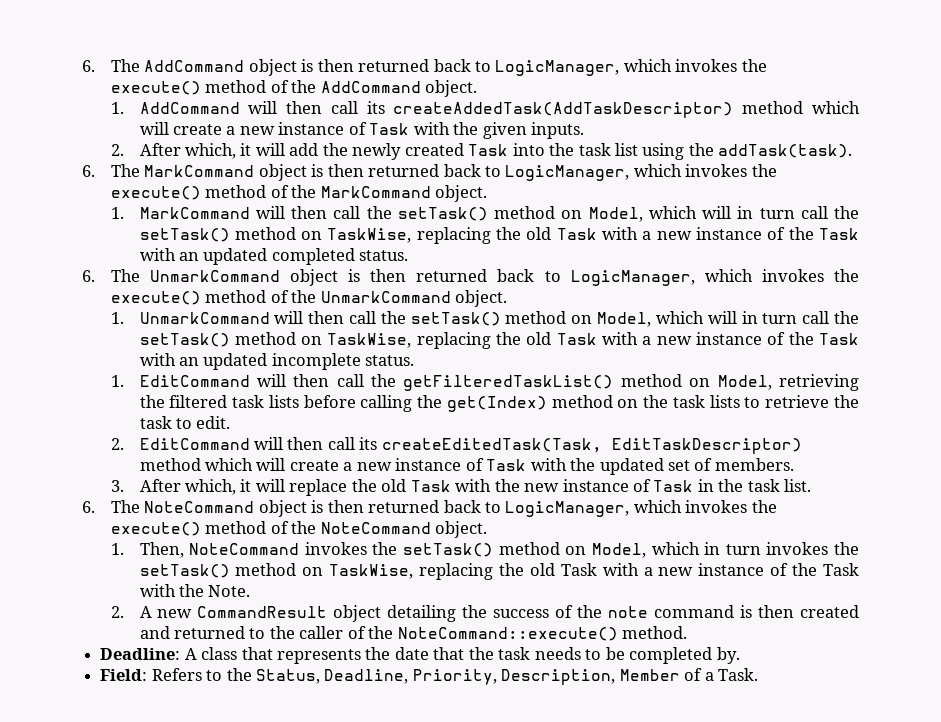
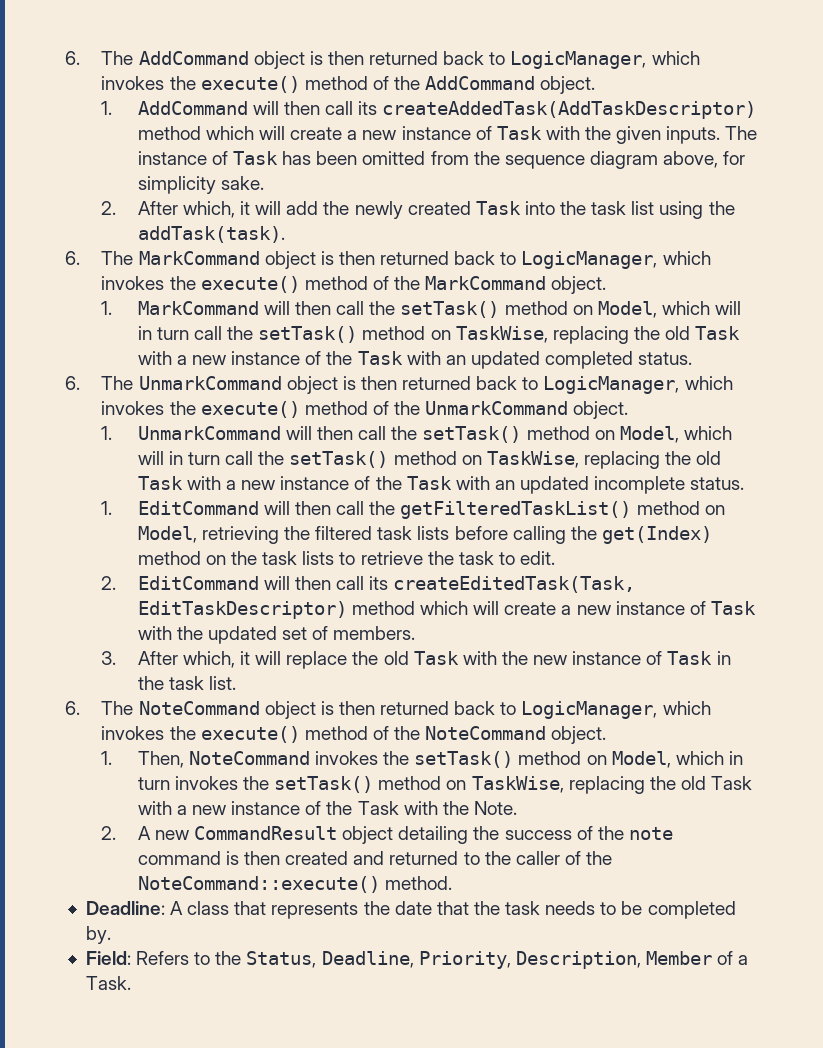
+ The instance of Task has been omitted from the sequence diagram above, for simplicity sake.

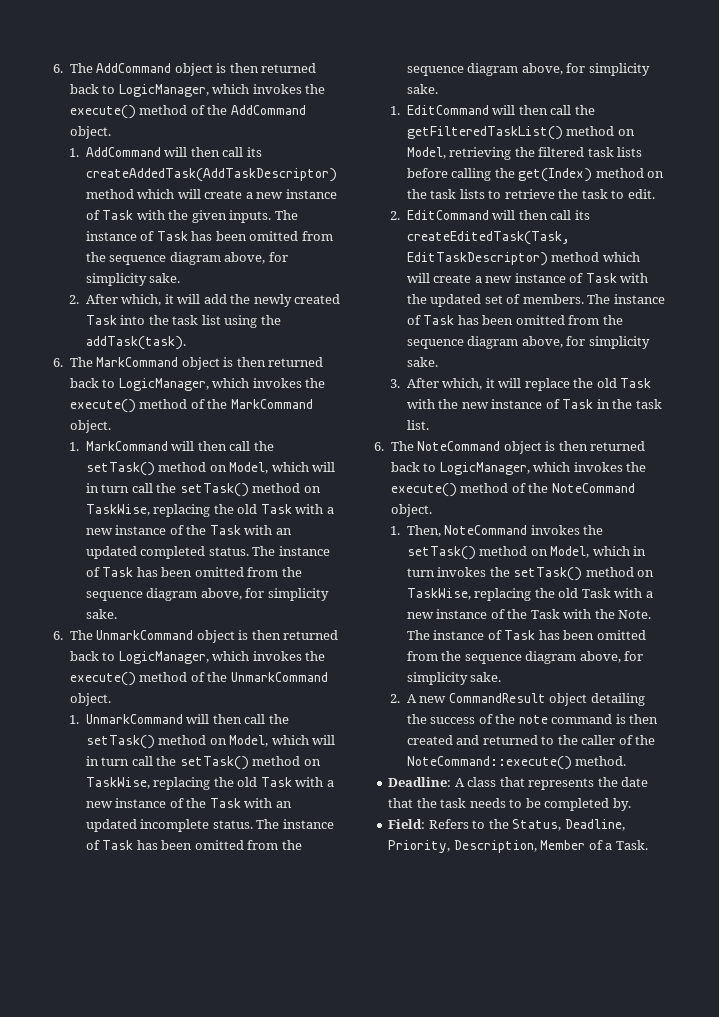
- 1. MarkCommand will then call the setTask() method on Model, which will in turn call the setTask() method on TaskWise, replacing the old Task with a new instance of the Task with an updated completed status.
+ 1. MarkCommand will then call the setTask() method on Model, which will in turn call the setTask() method on TaskWise, replacing the old Task with a new instance of the Task with an updated completed status. The instance of Task has been omitted from the sequence diagram above, for simplicity sake.
- 1. UnmarkCommand will then call the setTask() method on Model, which will in turn call the setTask() method on TaskWise, replacing the old Task with a new instance of the Task with an updated incomplete status.
+ 1. UnmarkCommand will then call the setTask() method on Model, which will in turn call the setTask() method on TaskWise, replacing the old Task with a new instance of the Task with an updated incomplete status. The instance of Task has been omitted from the sequence diagram above, for simplicity sake.
- 2. EditCommand will then call its createEditedTask(Task, EditTaskDescriptor) method which will create a new instance of Task with the updated set of members.
+ 2. EditCommand will then call its createEditedTask(Task, EditTaskDescriptor) method which will create a new instance of Task with the updated set of members. The instance of Task has been omitted from the sequence diagram above, for simplicity sake.
- 1. Then, NoteCommand invokes the setTask() method on Model, which in turn invokes the setTask() method on TaskWise, replacing the old Task with a new instance of the Task with the Note.
+ 1. Then, NoteCommand invokes the setTask() method on Model, which in turn invokes the setTask() method on TaskWise, replacing the old Task with a new instance of the Task with the Note. The instance of Task has been omitted from the sequence diagram above, for simplicity sake.

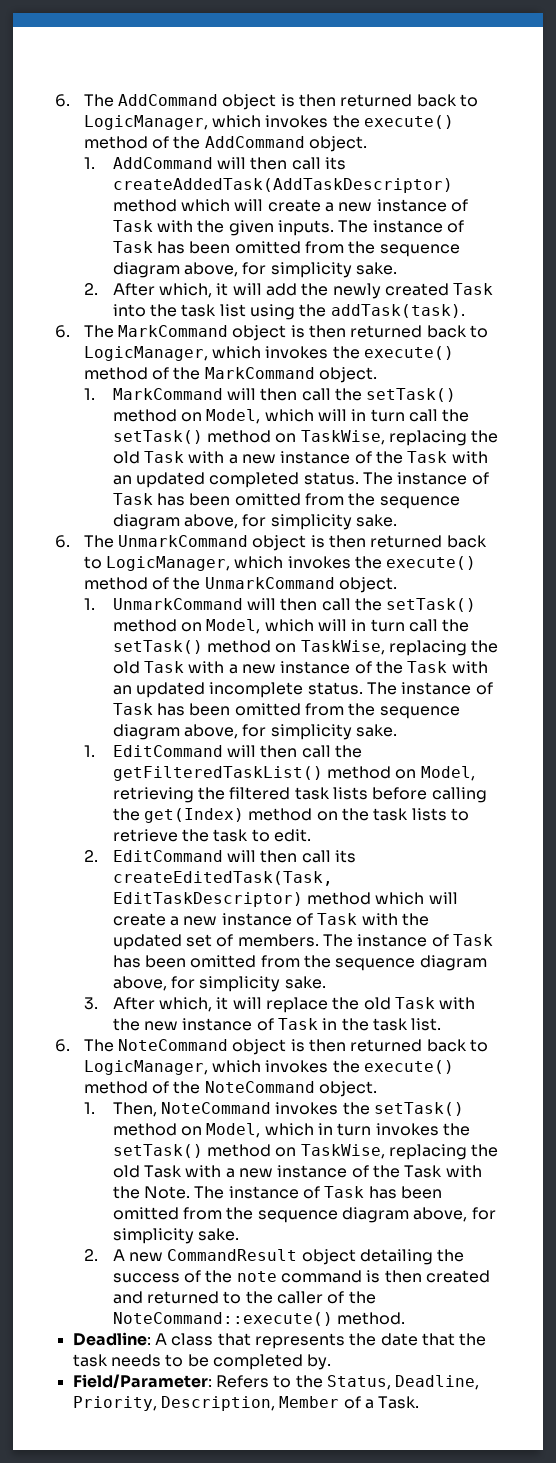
- Field: Refers to the Status, Deadline, Priority, Description, Member of a Task.
+ Field/Parameter: Refers to the Status, Deadline, Priority, Description, Member of a Task.

